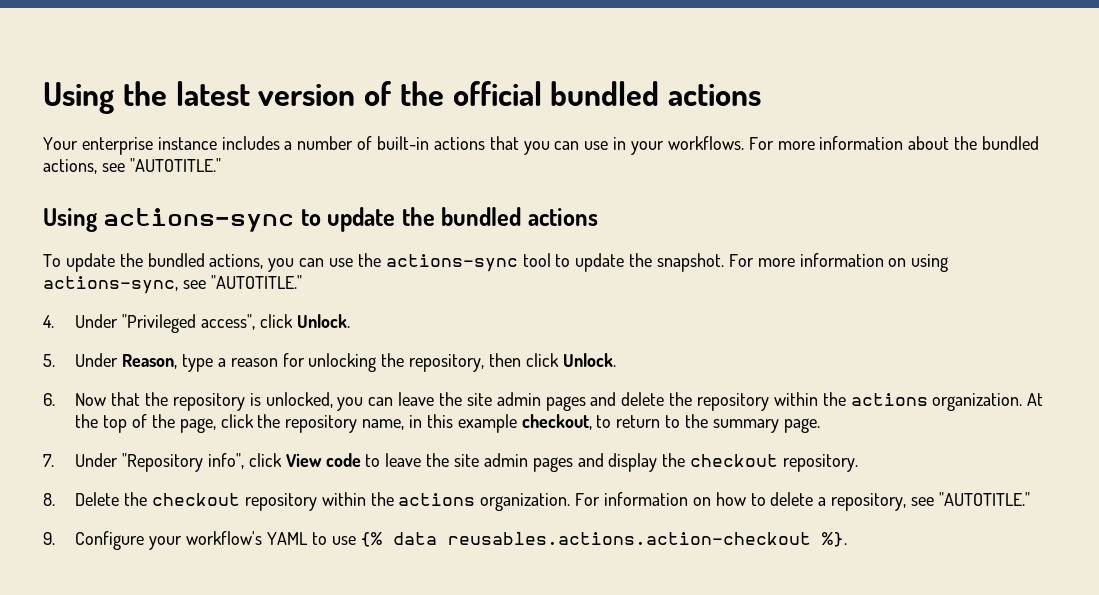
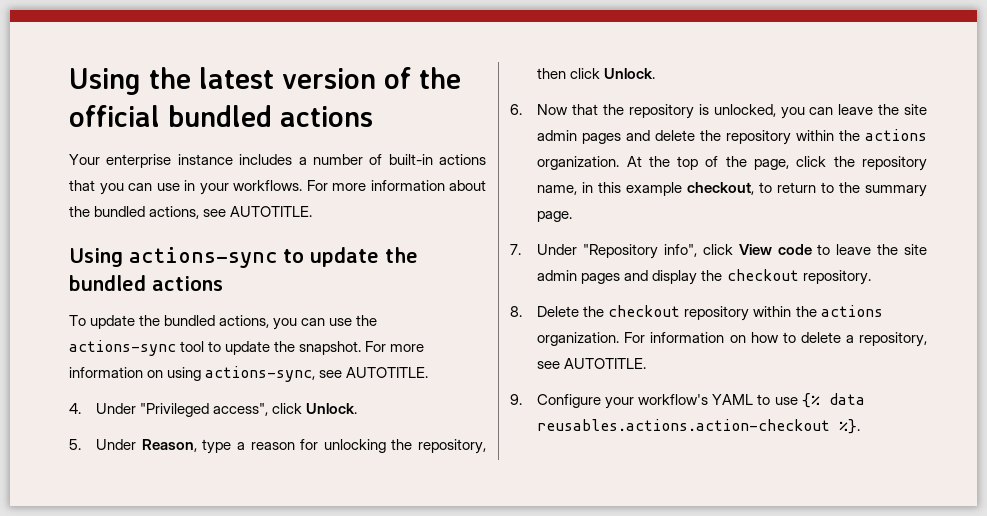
- For more information about the bundled actions, see "AUTOTITLE."
+ For more information about the bundled actions, see AUTOTITLE.
- For more information on using actions-sync, see "AUTOTITLE."
+ For more information on using actions-sync, see AUTOTITLE.
- For information on how to delete a repository, see "AUTOTITLE."
+ For information on how to delete a repository, see AUTOTITLE.

